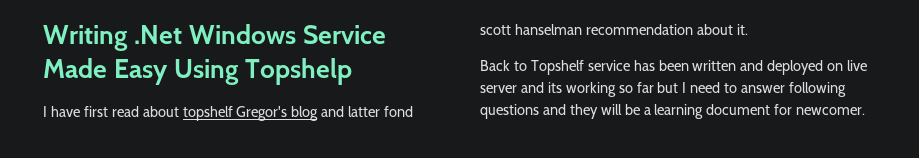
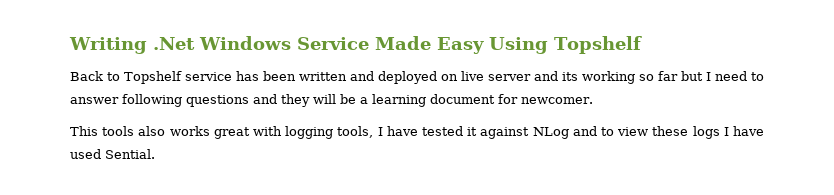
- Writing .Net Windows Service Made Easy Using Topshelp
- I have first read about topshelf Gregor's blog and latter fond scott hanselman recommendation about it.
+ Writing .Net Windows Service Made Easy Using Topshelf
+ This tools also works great with logging tools, I have tested it against NLog and to view these logs I have used Sential.

